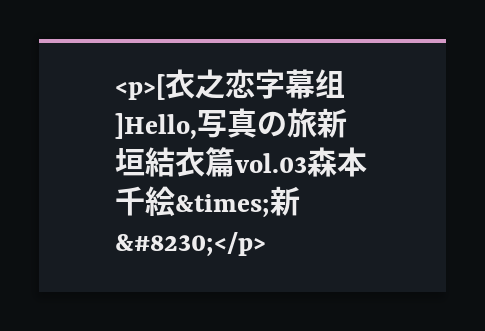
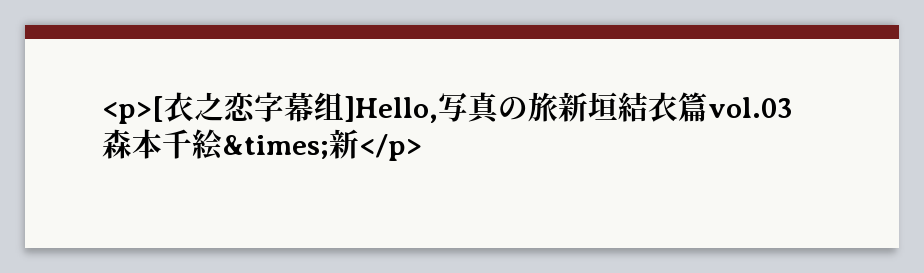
- <p>[衣之恋字幕组]Hello,写真の旅新垣結衣篇vol.03森本千絵&times;新&#8230;</p>
+ <p>[衣之恋字幕组]Hello,写真の旅新垣結衣篇vol.03森本千絵&times;新</p>

